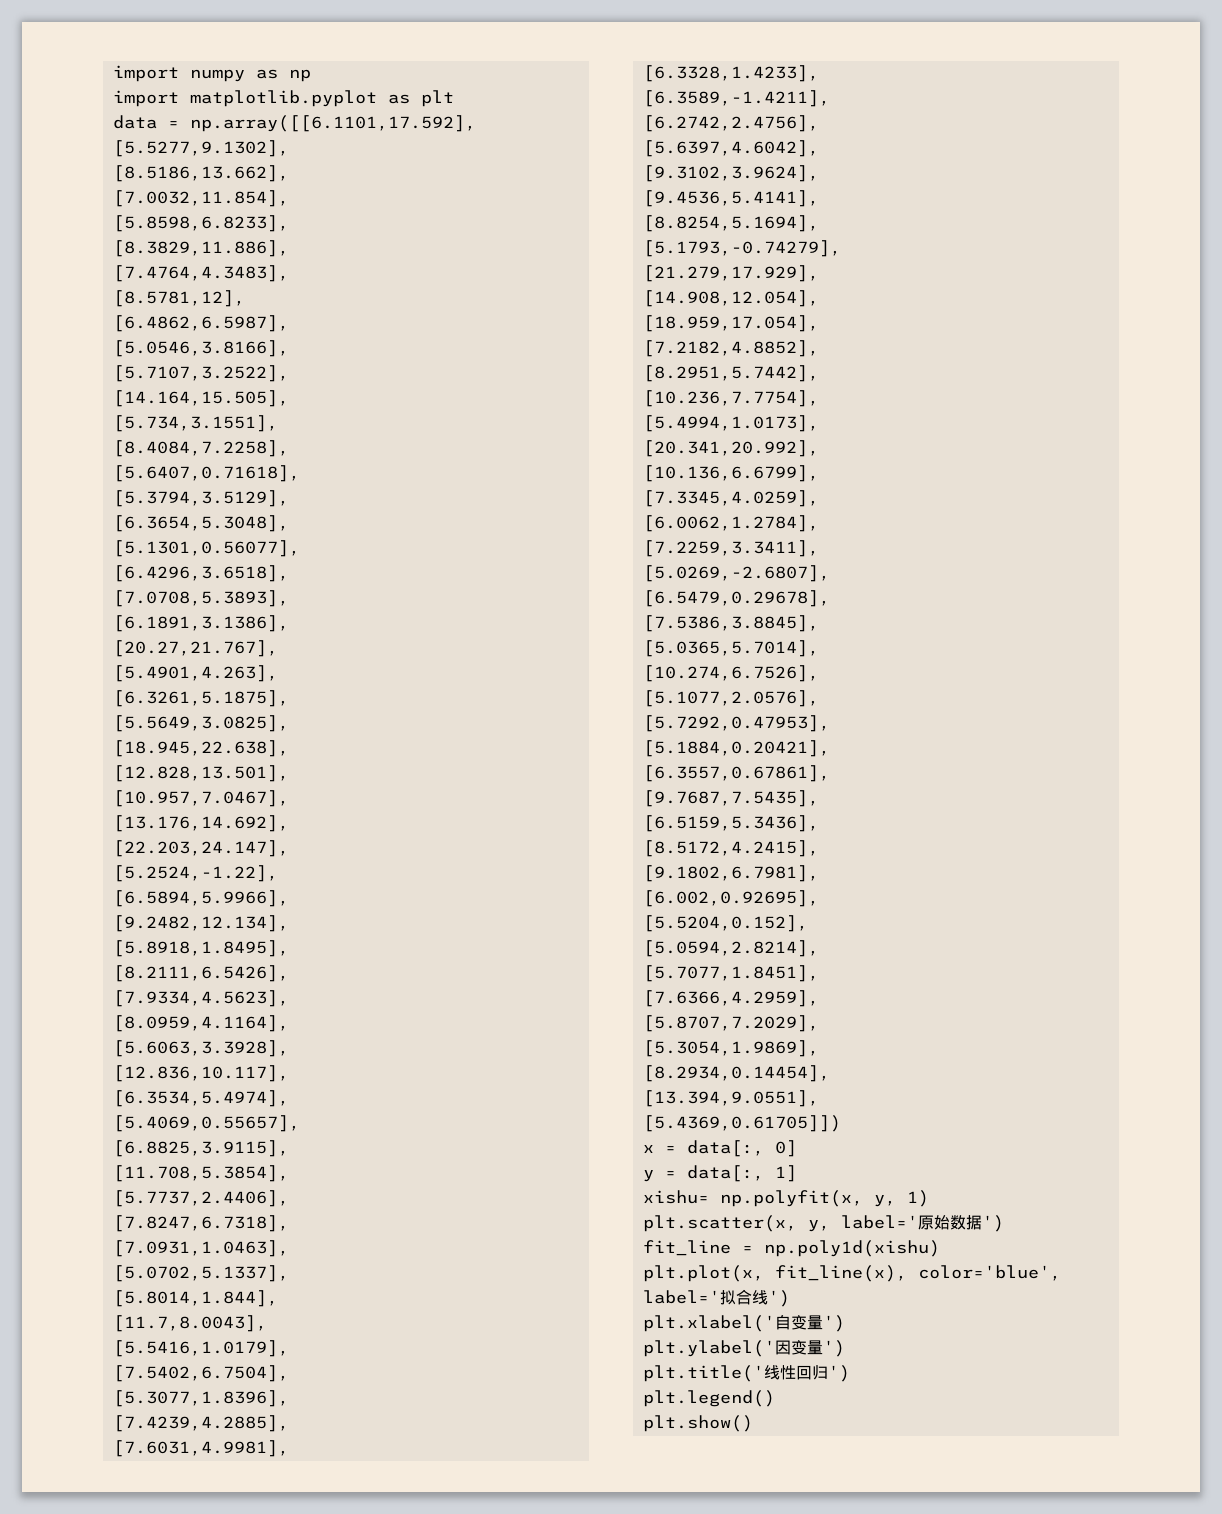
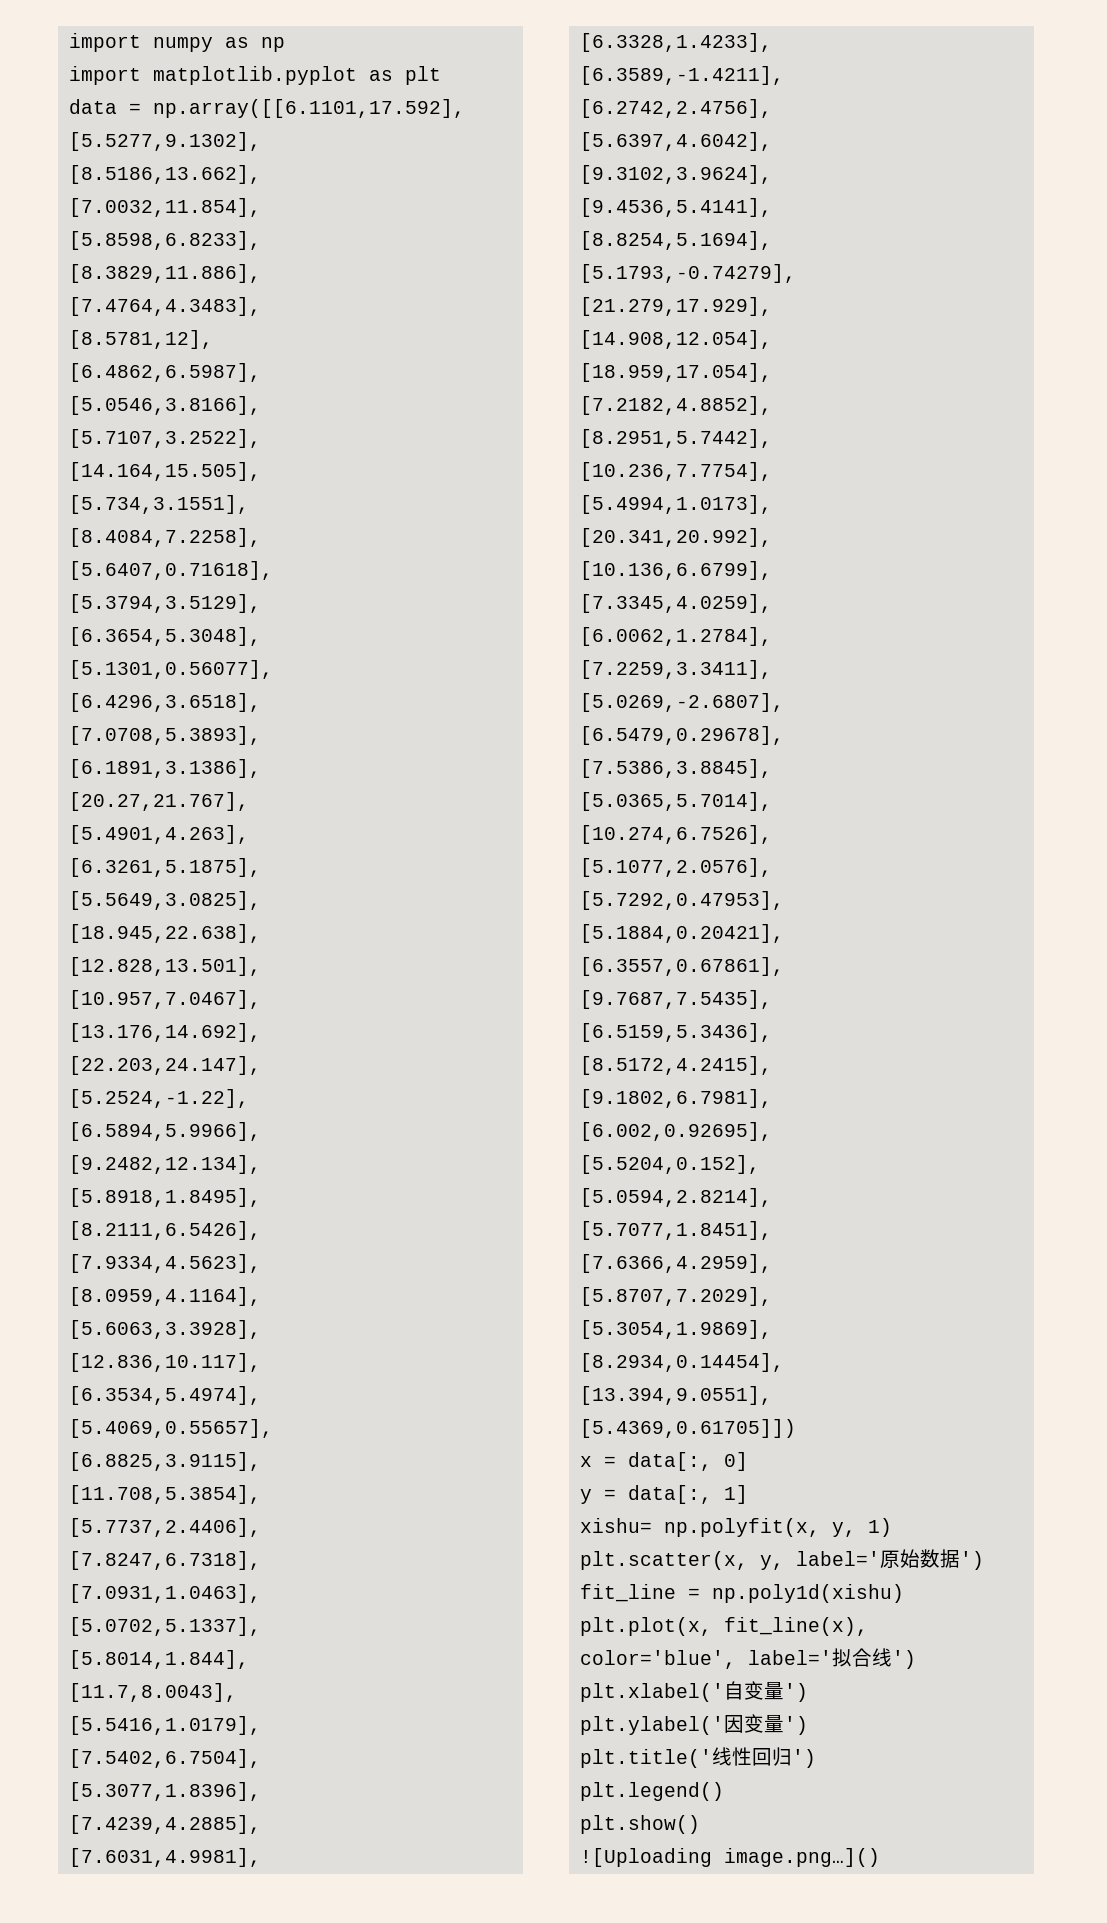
+ ![Uploading image.png…]()

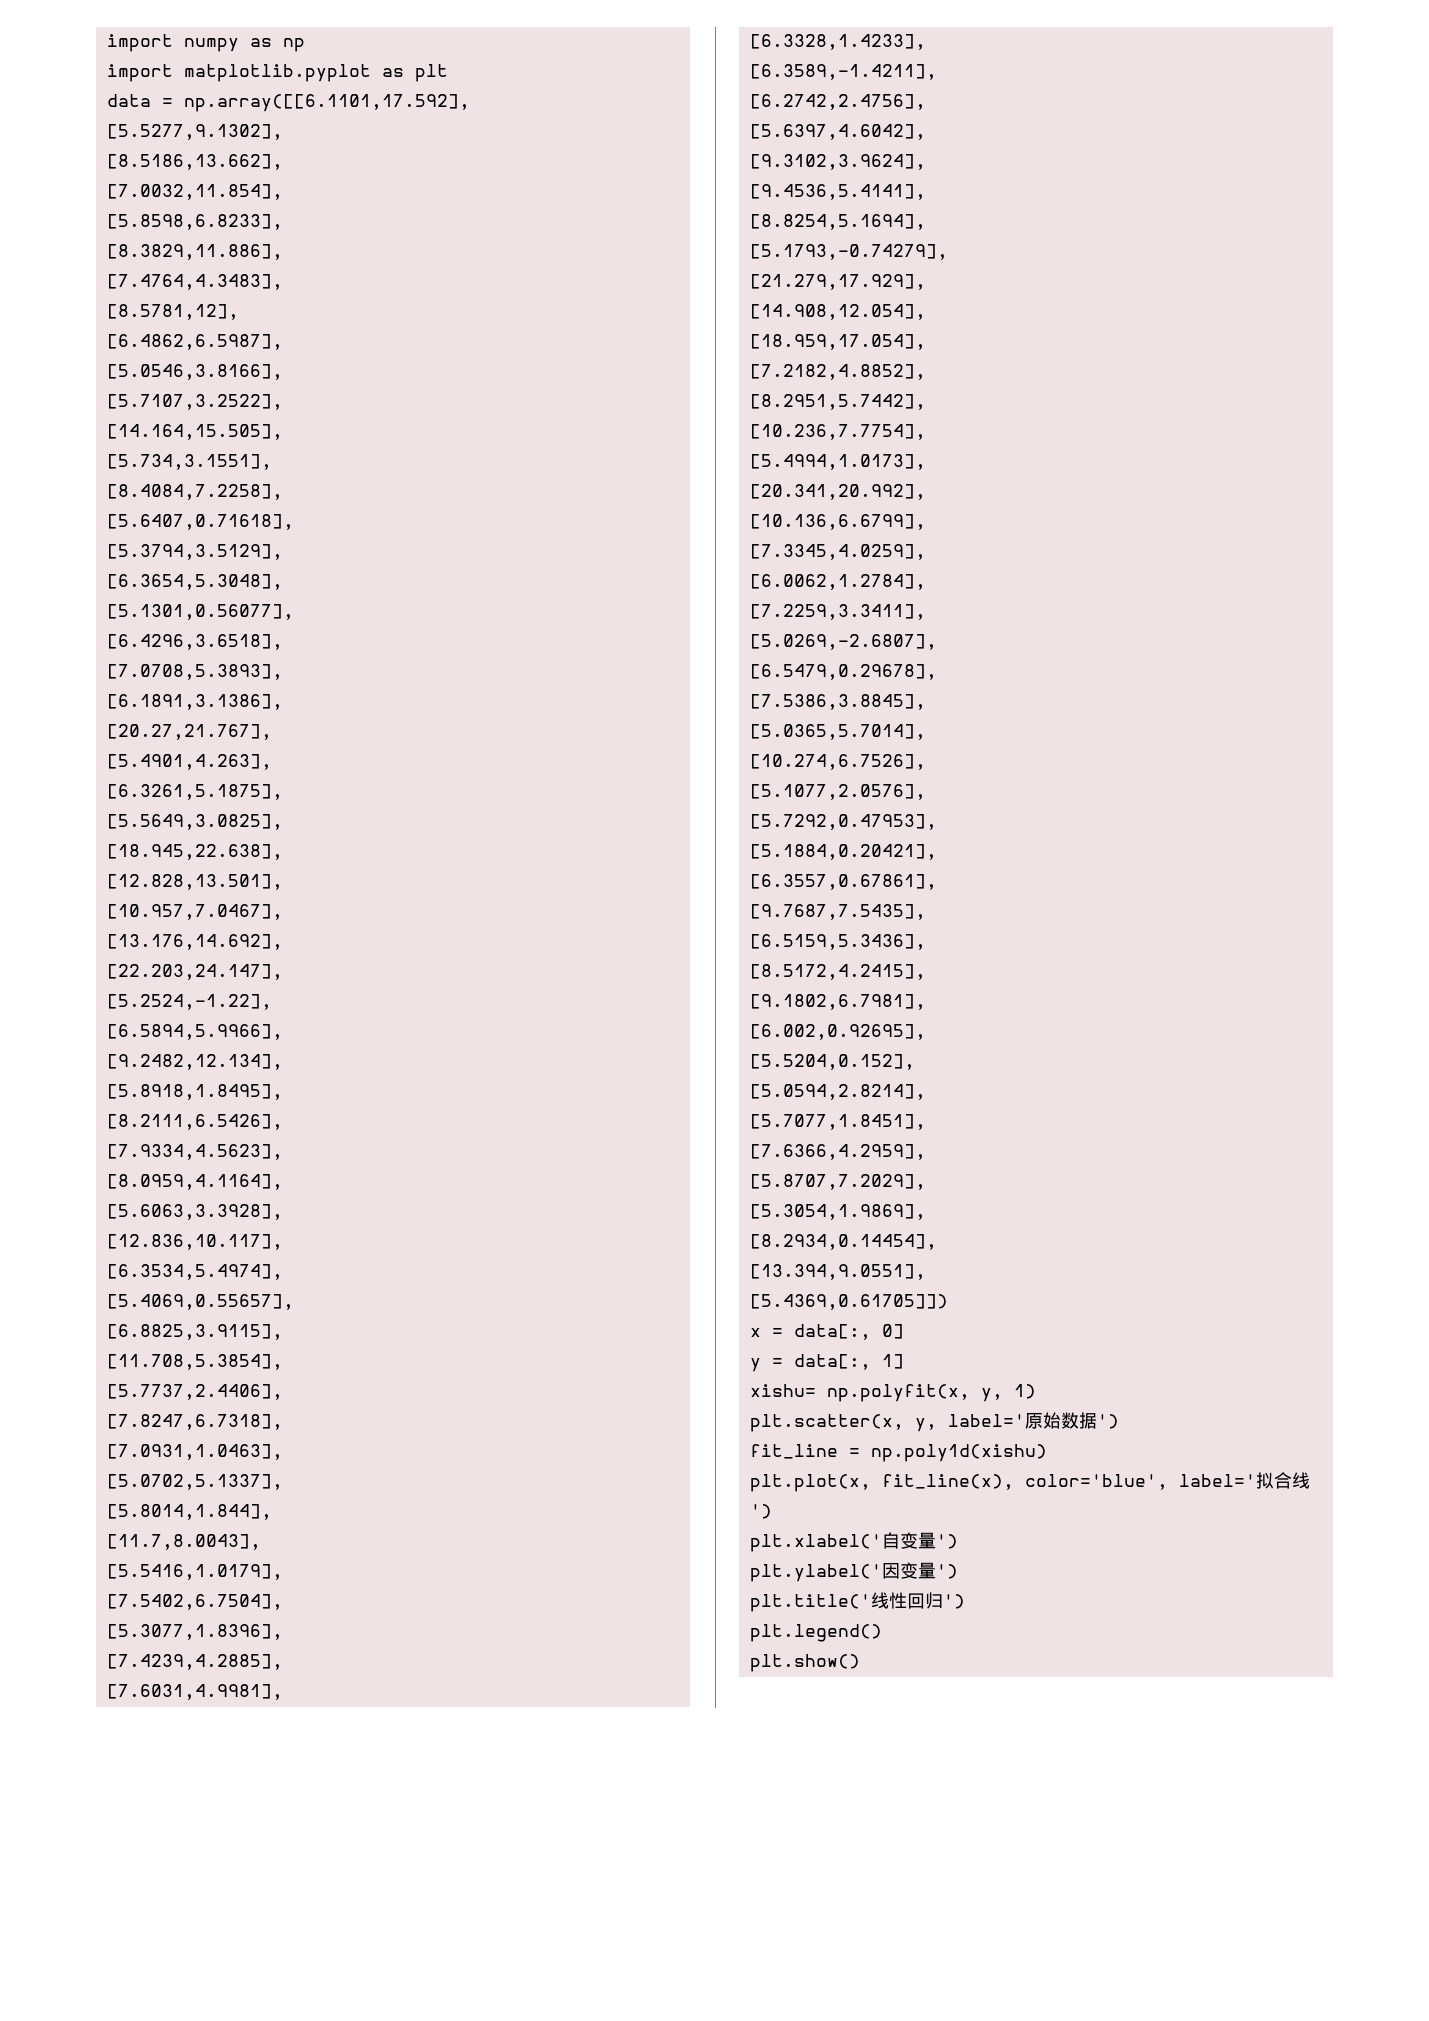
- ![Uploading image.png…]()

